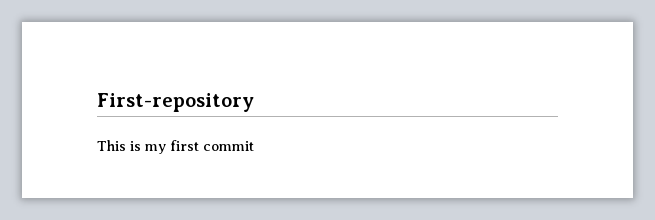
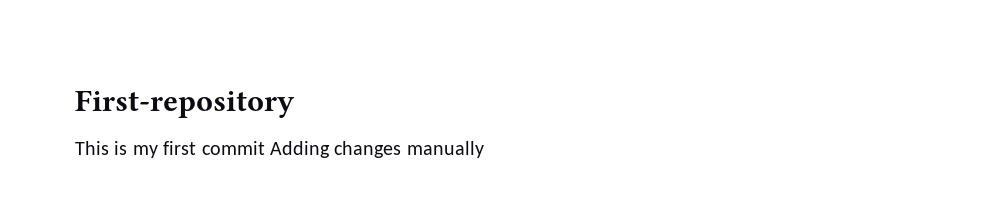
- This is my first commit
+ This is my first commit Adding changes manually

